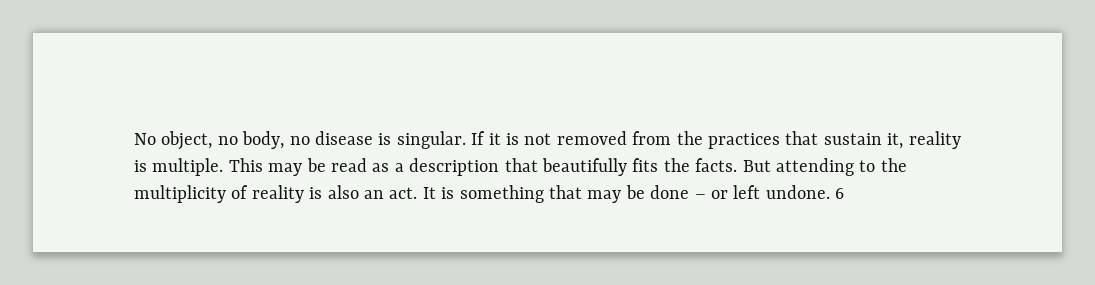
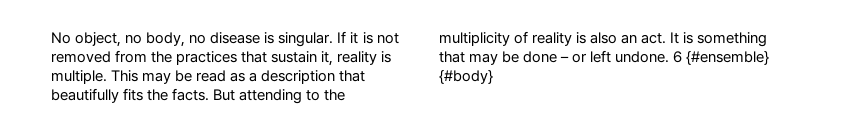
- 6
+ 6 {#ensemble} {#body}

